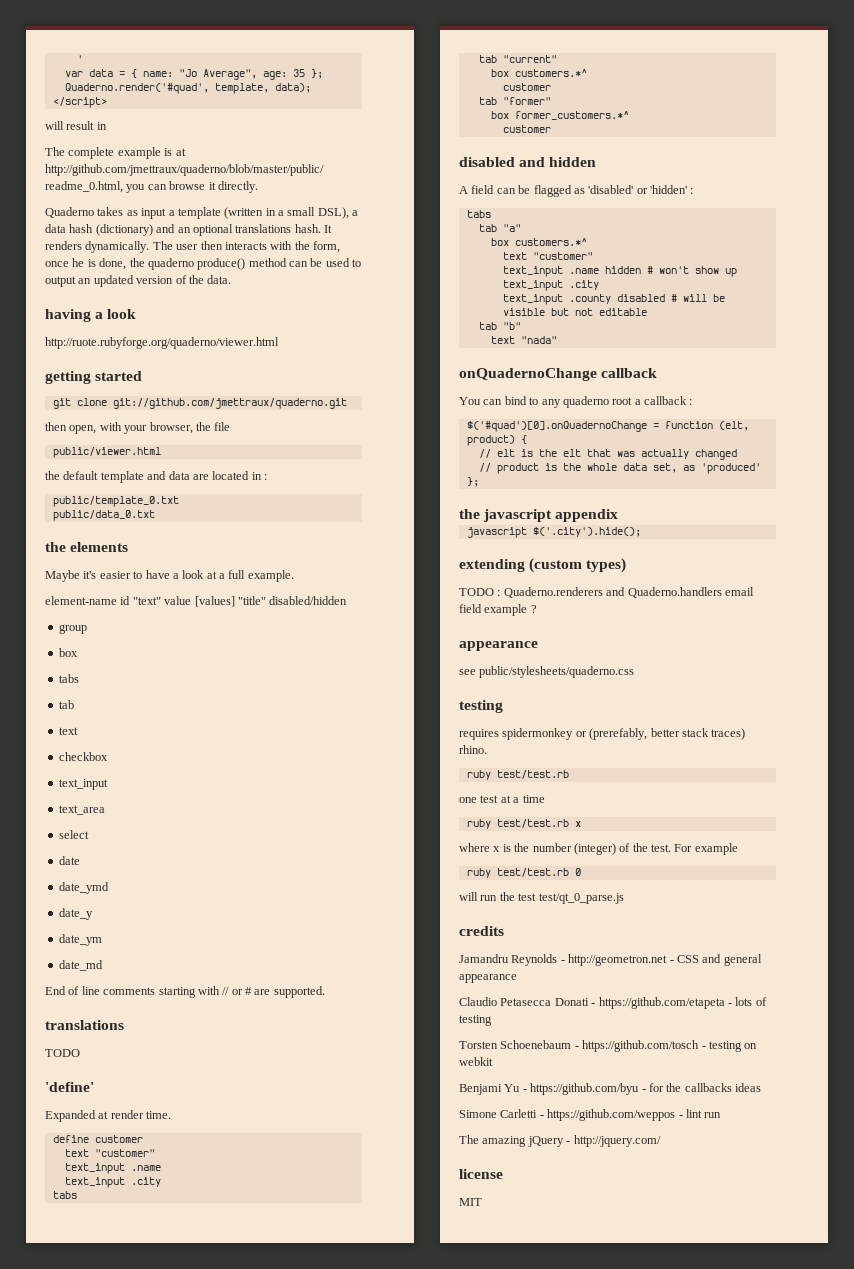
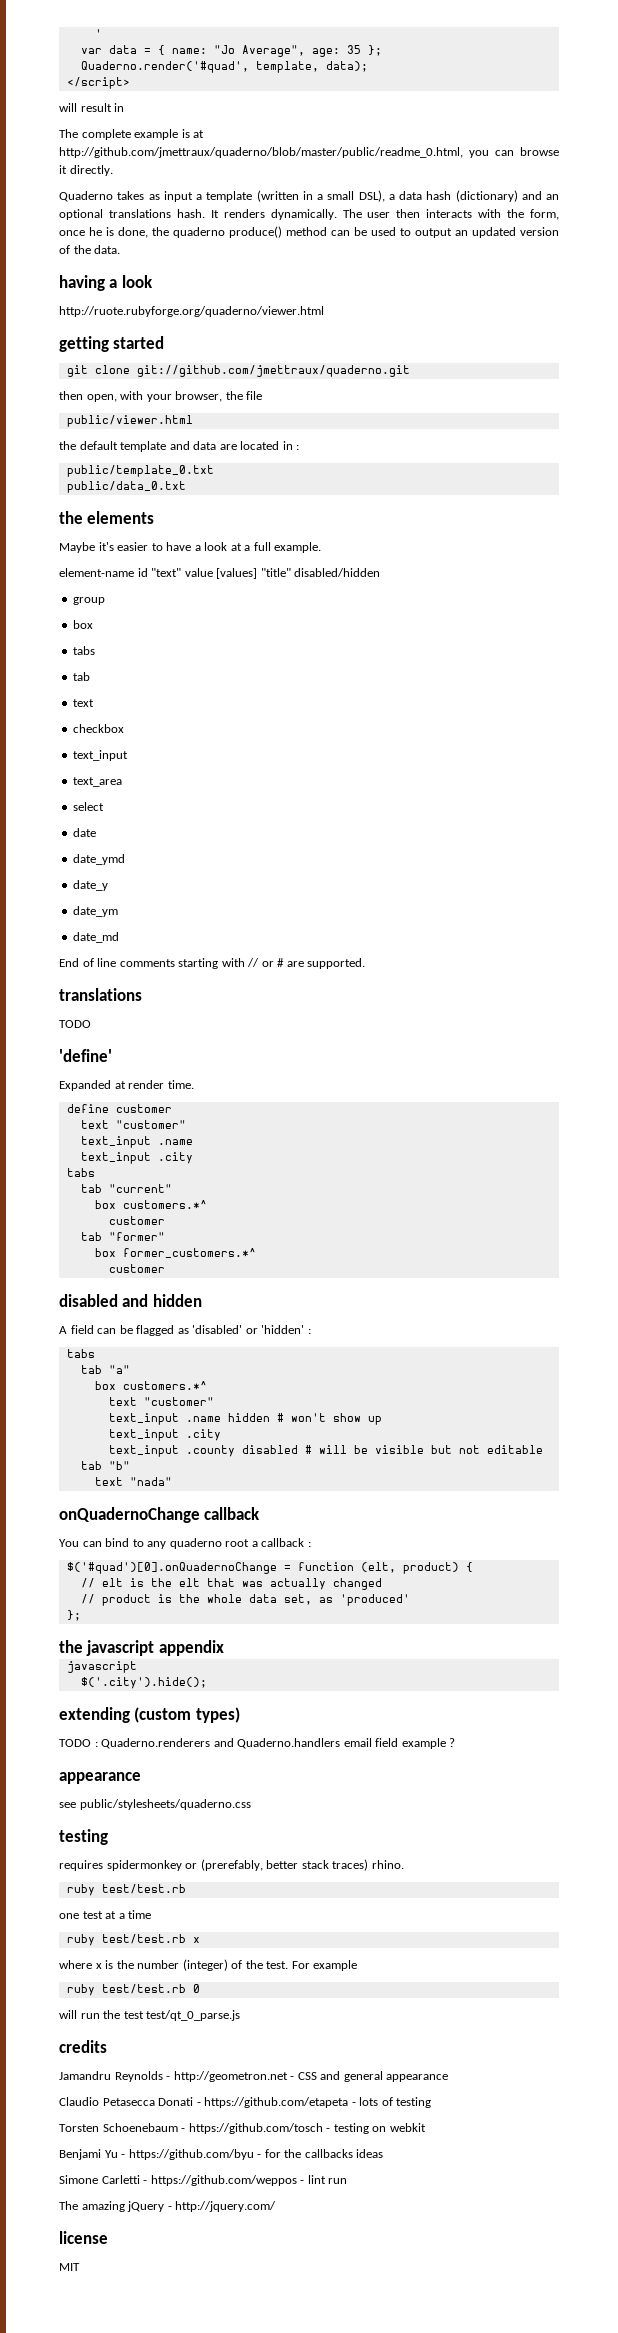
  the javascript appendix
- javascript $('.city').hide();
+ javascript
+ $('.city').hide();

